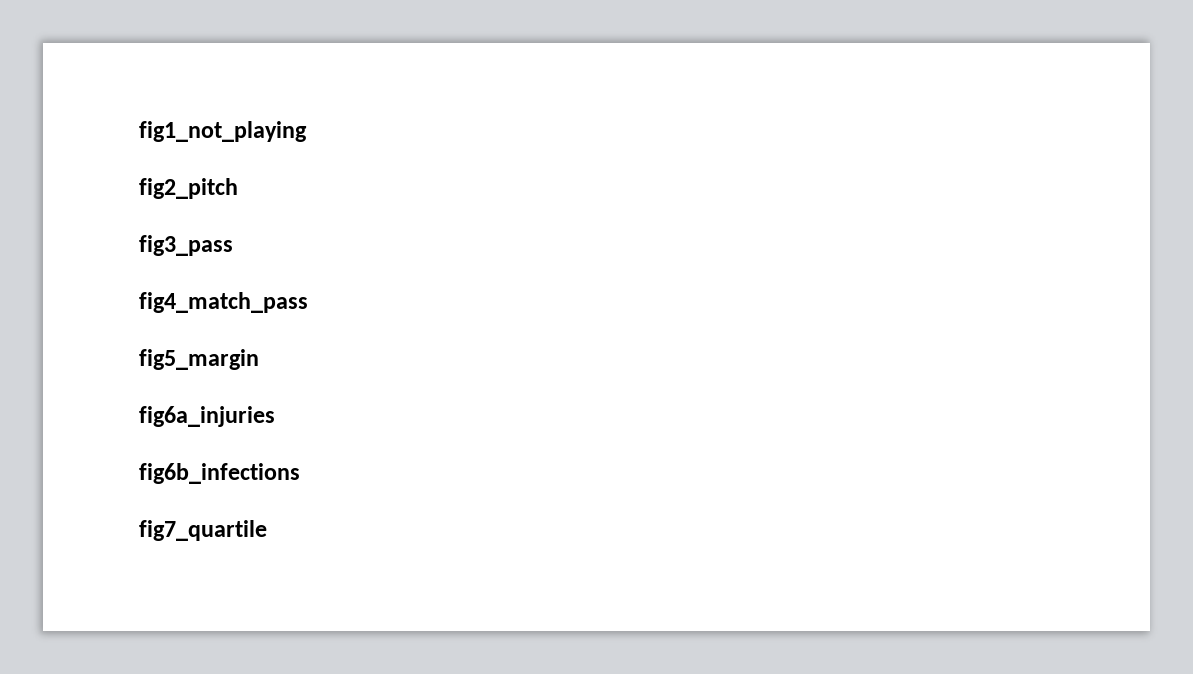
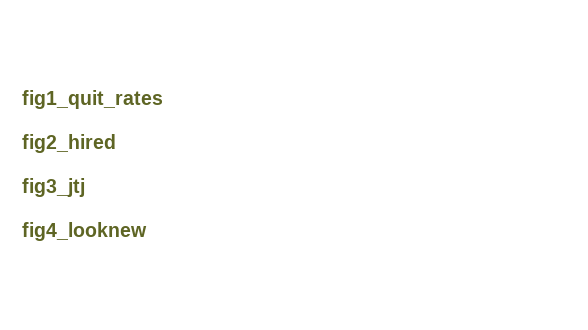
- fig1_not_playing
- fig2_pitch
- fig3_pass
- fig4_match_pass
- fig5_margin
- fig6a_injuries
- fig6b_infections
- fig7_quartile
+ fig1_quit_rates
+ fig2_hired
+ fig3_jtj
+ fig4_looknew

